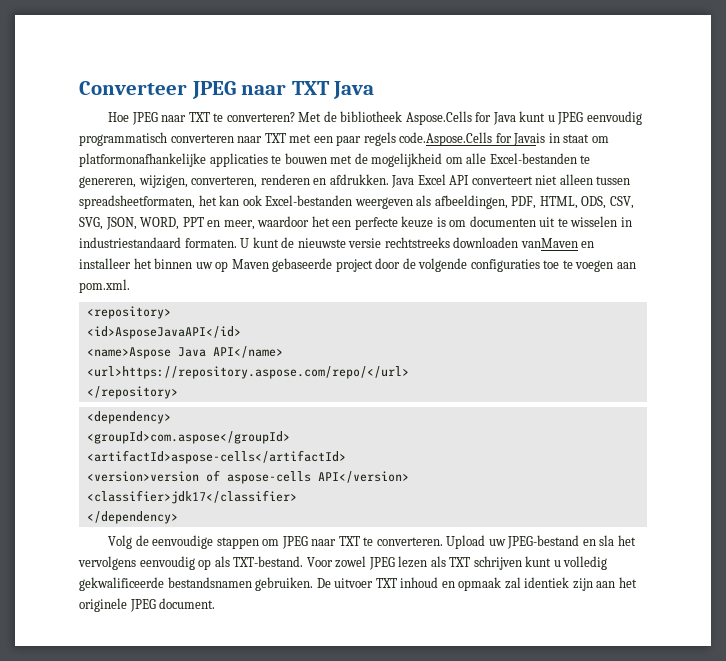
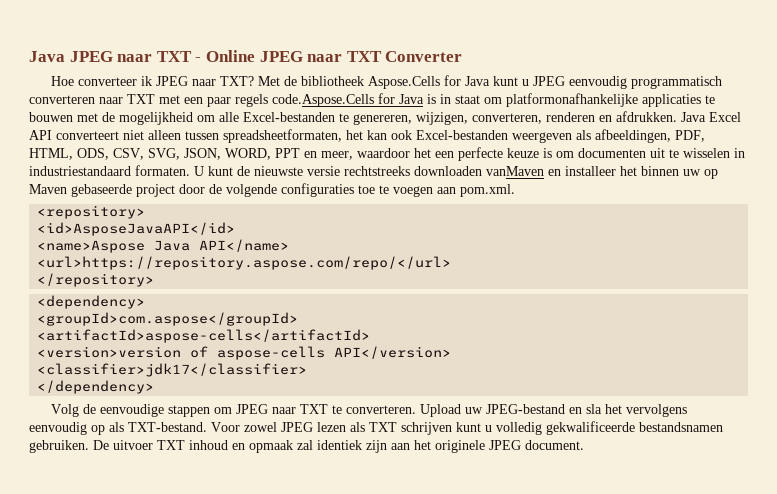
- Converteer JPEG naar TXT Java
- Hoe JPEG naar TXT te converteren?
+ Java JPEG naar TXT - Online JPEG naar TXT Converter
+ Hoe converteer ik JPEG naar TXT?
- Met de bibliotheek Aspose.Cells for Java kunt u JPEG eenvoudig programmatisch converteren naar TXT met een paar regels code.Aspose.Cells for Javais in staat om platformonafhankelijke applicaties te bouwen met de mogelijkheid om alle Excel-bestanden te genereren, wijzigen, converteren, renderen en afdrukken.
+ Met de bibliotheek Aspose.Cells for Java kunt u JPEG eenvoudig programmatisch converteren naar TXT met een paar regels code.Aspose.Cells for Java is in staat om platformonafhankelijke applicaties te bouwen met de mogelijkheid om alle Excel-bestanden te genereren, wijzigen, converteren, renderen en afdrukken.

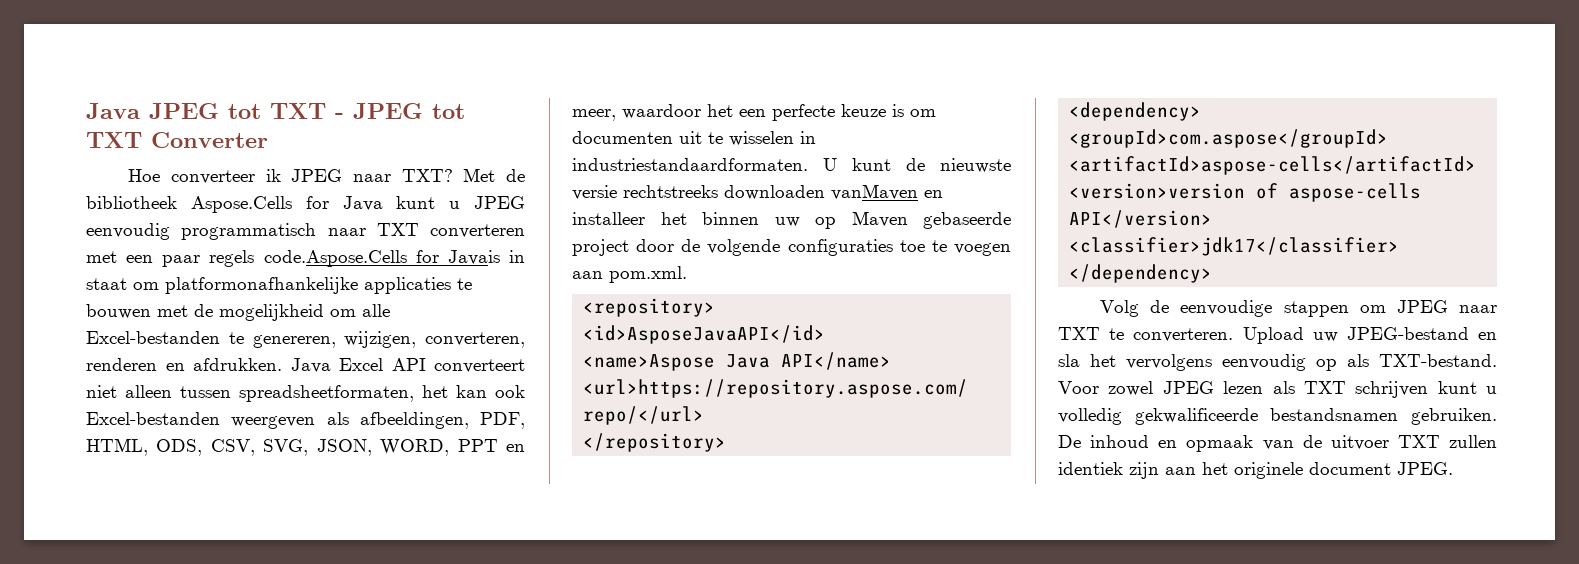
- Java JPEG naar TXT - Online JPEG naar TXT Converter
+ Java JPEG tot TXT - JPEG tot TXT Converter
- Met de bibliotheek Aspose.Cells for Java kunt u JPEG eenvoudig programmatisch converteren naar TXT met een paar regels code.Aspose.Cells for Java is in staat om platformonafhankelijke applicaties te bouwen met de mogelijkheid om alle Excel-bestanden te genereren, wijzigen, converteren, renderen en afdrukken.
+ Met de bibliotheek Aspose.Cells for Java kunt u JPEG eenvoudig programmatisch naar TXT converteren met een paar regels code.Aspose.Cells for Javais in staat om platformonafhankelijke applicaties te bouwen met de mogelijkheid om alle Excel-bestanden te genereren, wijzigen, converteren, renderen en afdrukken.
- Java Excel API converteert niet alleen tussen spreadsheetformaten, het kan ook Excel-bestanden weergeven als afbeeldingen, PDF, HTML, ODS, CSV, SVG, JSON, WORD, PPT en meer, waardoor het een perfecte keuze is om documenten uit te wisselen in industriestandaard formaten.
+ Java Excel API converteert niet alleen tussen spreadsheetformaten, het kan ook Excel-bestanden weergeven als afbeeldingen, PDF, HTML, ODS, CSV, SVG, JSON, WORD, PPT en meer, waardoor het een perfecte keuze is om documenten uit te wisselen in industriestandaardformaten.
- De uitvoer TXT inhoud en opmaak zal identiek zijn aan het originele JPEG document.
+ De inhoud en opmaak van de uitvoer TXT zullen identiek zijn aan het originele document JPEG.

